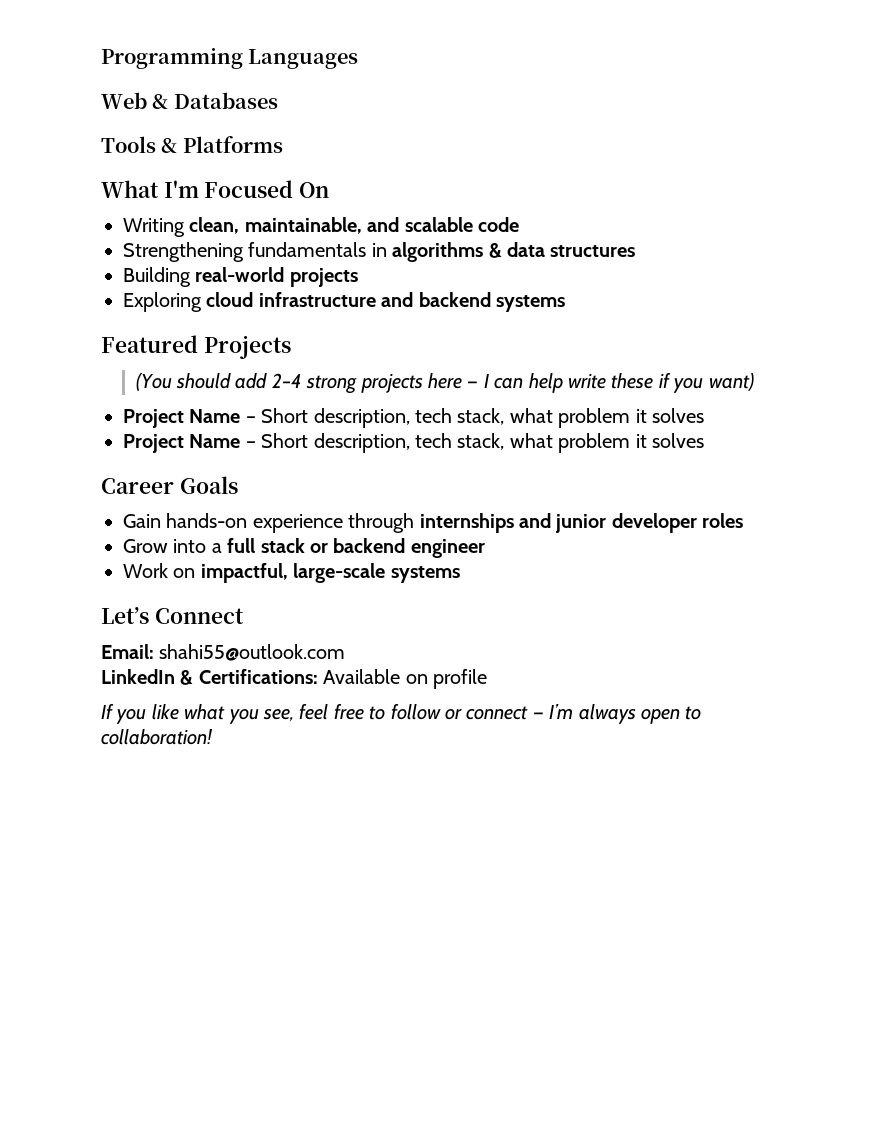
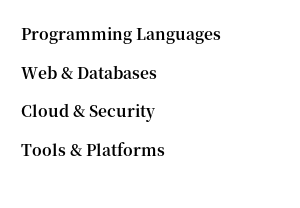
+ Cloud & Security
- What I'm Focused On
- Writing clean, maintainable, and scalable code
- Strengthening fundamentals in algorithms & data structures
- Building real-world projects
- Exploring cloud infrastructure and backend systems
- Featured Projects
- (You should add 2–4 strong projects here — I can help write these if you want)
- Project Name – Short description, tech stack, what problem it solves
- Project Name – Short description, tech stack, what problem it solves
- Career Goals
- Gain hands-on experience through internships and junior developer roles
- Grow into a full stack or backend engineer
- Work on impactful, large-scale systems
- Let’s Connect
- Email: shahi55@outlook.com
- LinkedIn & Certifications: Available on profile
- If you like what you see, feel free to follow or connect — I’m always open to collaboration!

